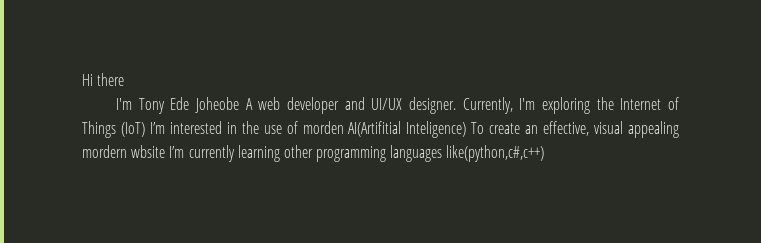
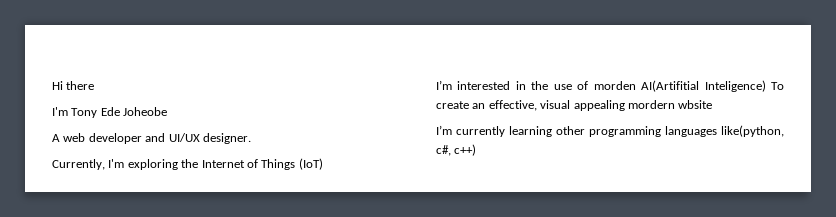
- I'm Tony Ede Joheobe A web developer and UI/UX designer. Currently, I'm exploring the Internet of Things (IoT) I’m interested in the use of morden AI(Artifitial Inteligence) To create an effective, visual appealing mordern wbsite I’m currently learning other programming languages like(python,c#,c++)
+ I'm Tony Ede Joheobe
+ A web developer and UI/UX designer.
+ Currently, I'm exploring the Internet of Things (IoT)
+ I’m interested in the use of morden AI(Artifitial Inteligence) To create an effective, visual appealing mordern wbsite
+ I’m currently learning other programming languages like(python, c#, c++)

